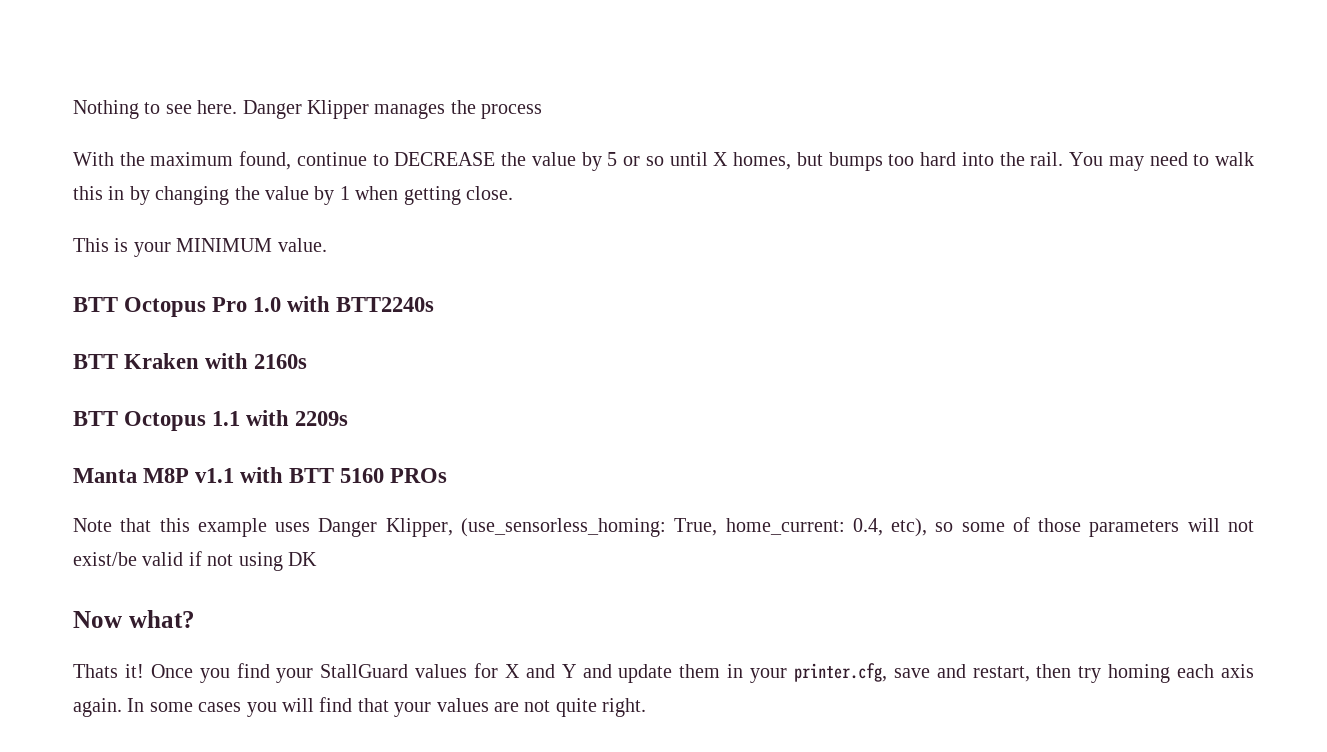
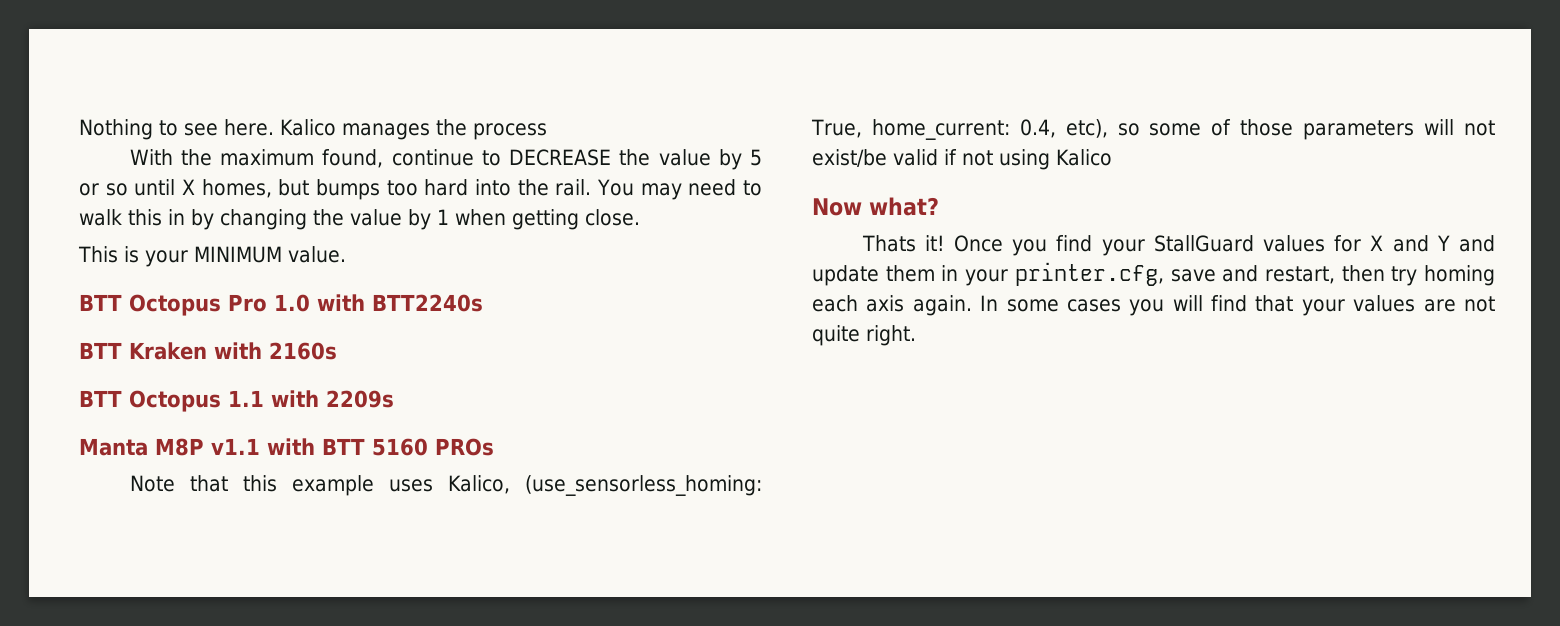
- Danger Klipper manages the process
+ Kalico manages the process
- Note that this example uses Danger Klipper, (use_sensorless_homing: True, home_current: 0.4, etc), so some of those parameters will not exist/be valid if not using DK
+ Note that this example uses Kalico, (use_sensorless_homing: True, home_current: 0.4, etc), so some of those parameters will not exist/be valid if not using Kalico

